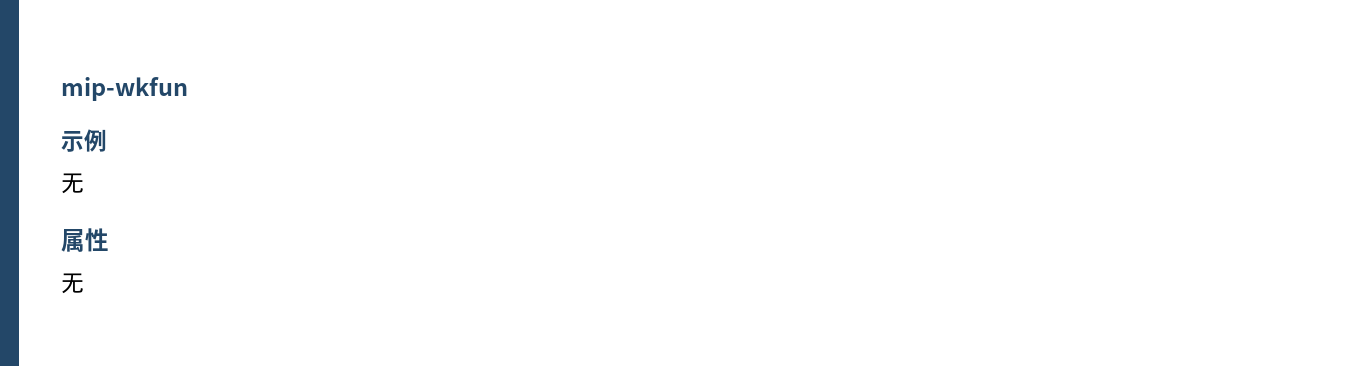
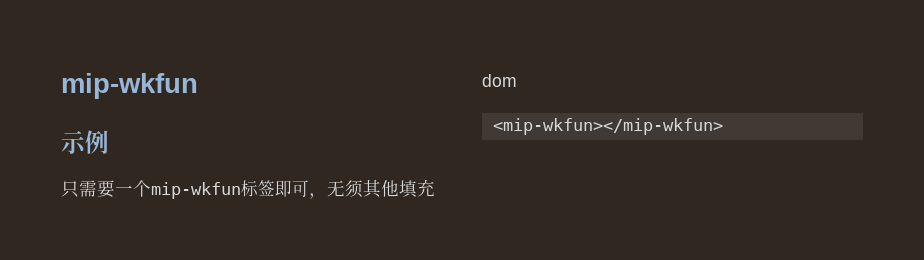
  示例
- 无
- 属性
- 无
+ 只需要一个mip-wkfun标签即可，无须其他填充dom
+ <mip-wkfun></mip-wkfun>

